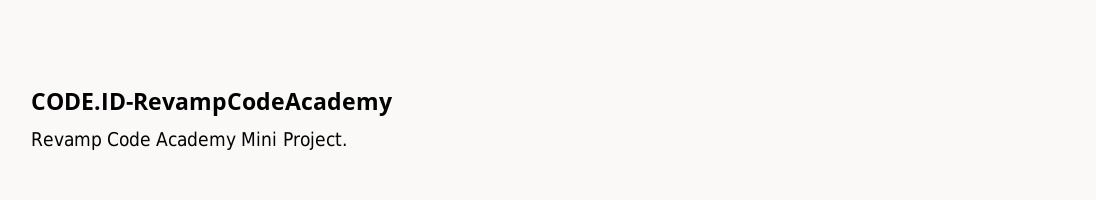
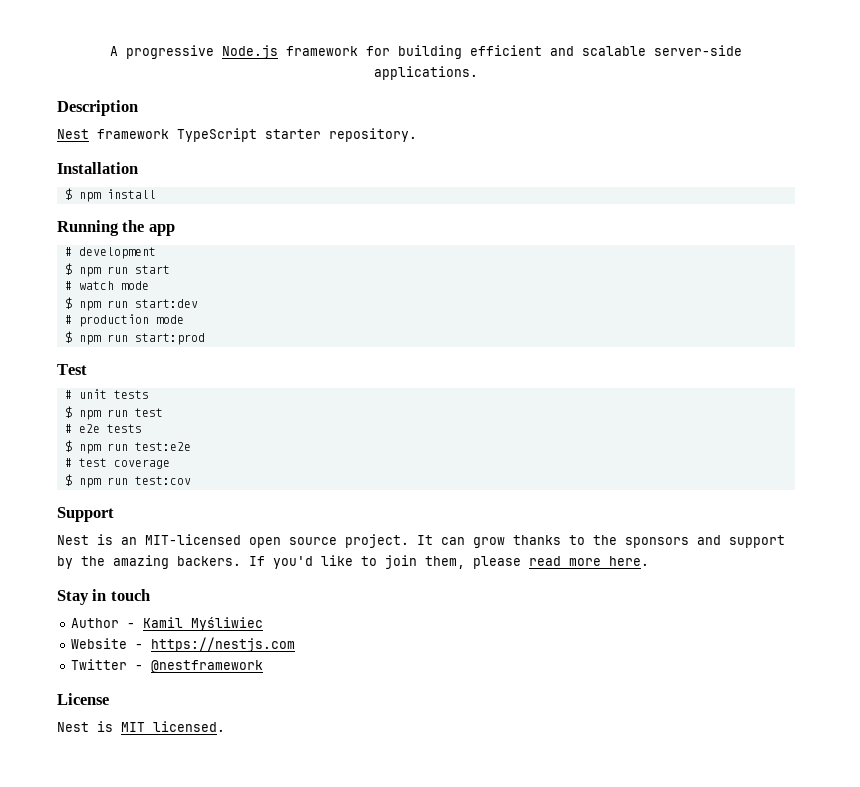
- CODE.ID-RevampCodeAcademy
- Revamp Code Academy Mini Project.
+ A progressive Node.js framework for building efficient and scalable server-side applications.
+ Description
+ Nest framework TypeScript starter repository.
+ Installation
+ $ npm install
+ Running the app
+ # development
+ $ npm run start
+ # watch mode
+ $ npm run start:dev
+ # production mode
+ $ npm run start:prod
+ Test
+ # unit tests
+ $ npm run test
+ # e2e tests
+ $ npm run test:e2e
+ # test coverage
+ $ npm run test:cov
+ Support
+ Nest is an MIT-licensed open source project. It can grow thanks to the sponsors and support by the amazing backers. If you'd like to join them, please read more here.
+ Stay in touch
+ Author - Kamil Myśliwiec
+ Website - https://nestjs.com
+ Twitter - @nestframework
+ License
+ Nest is MIT licensed.

